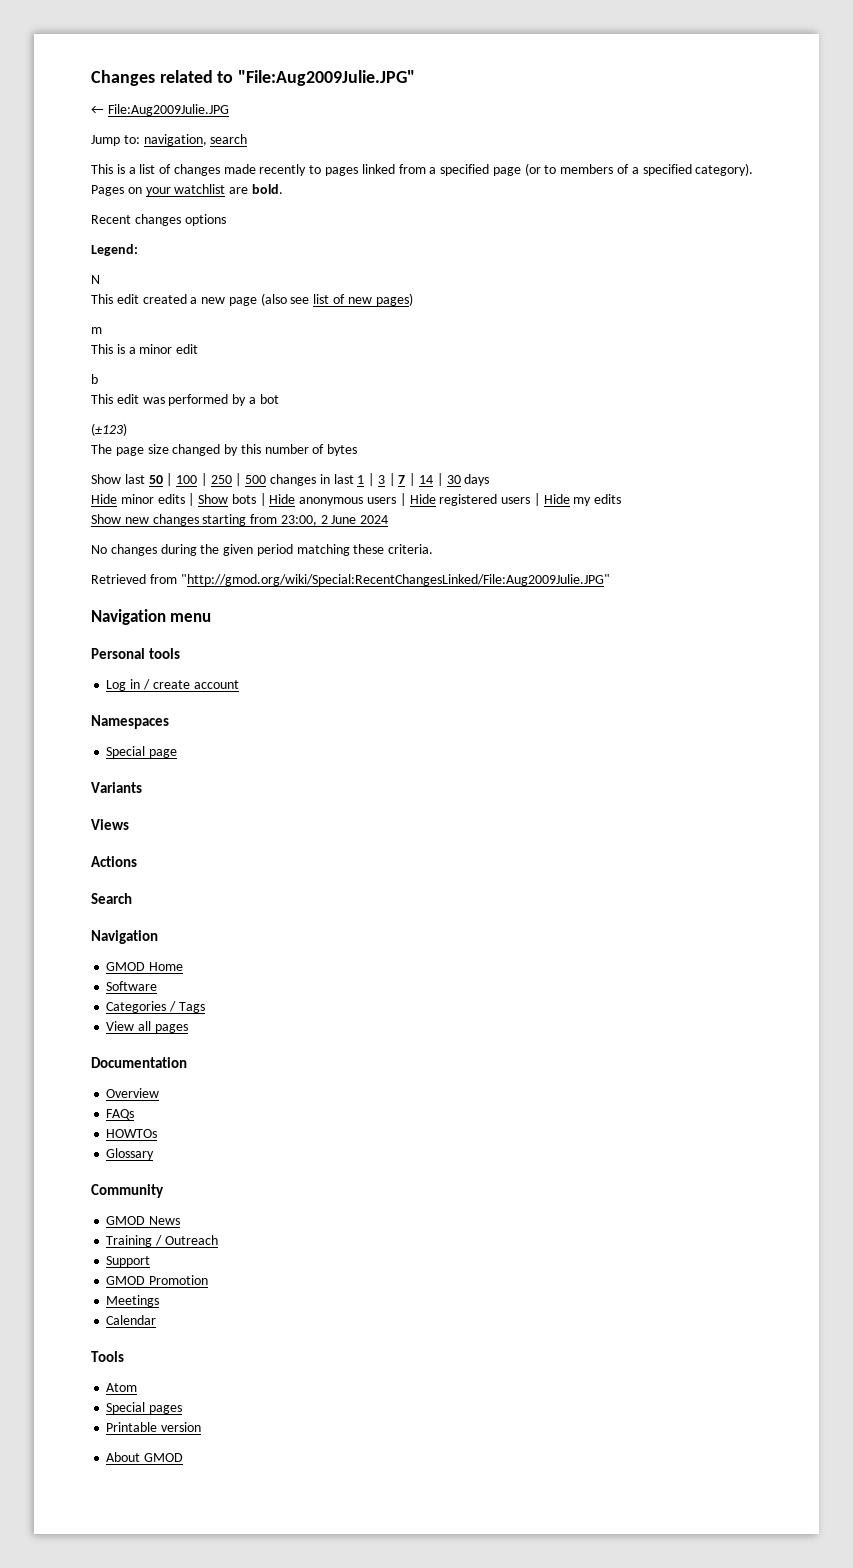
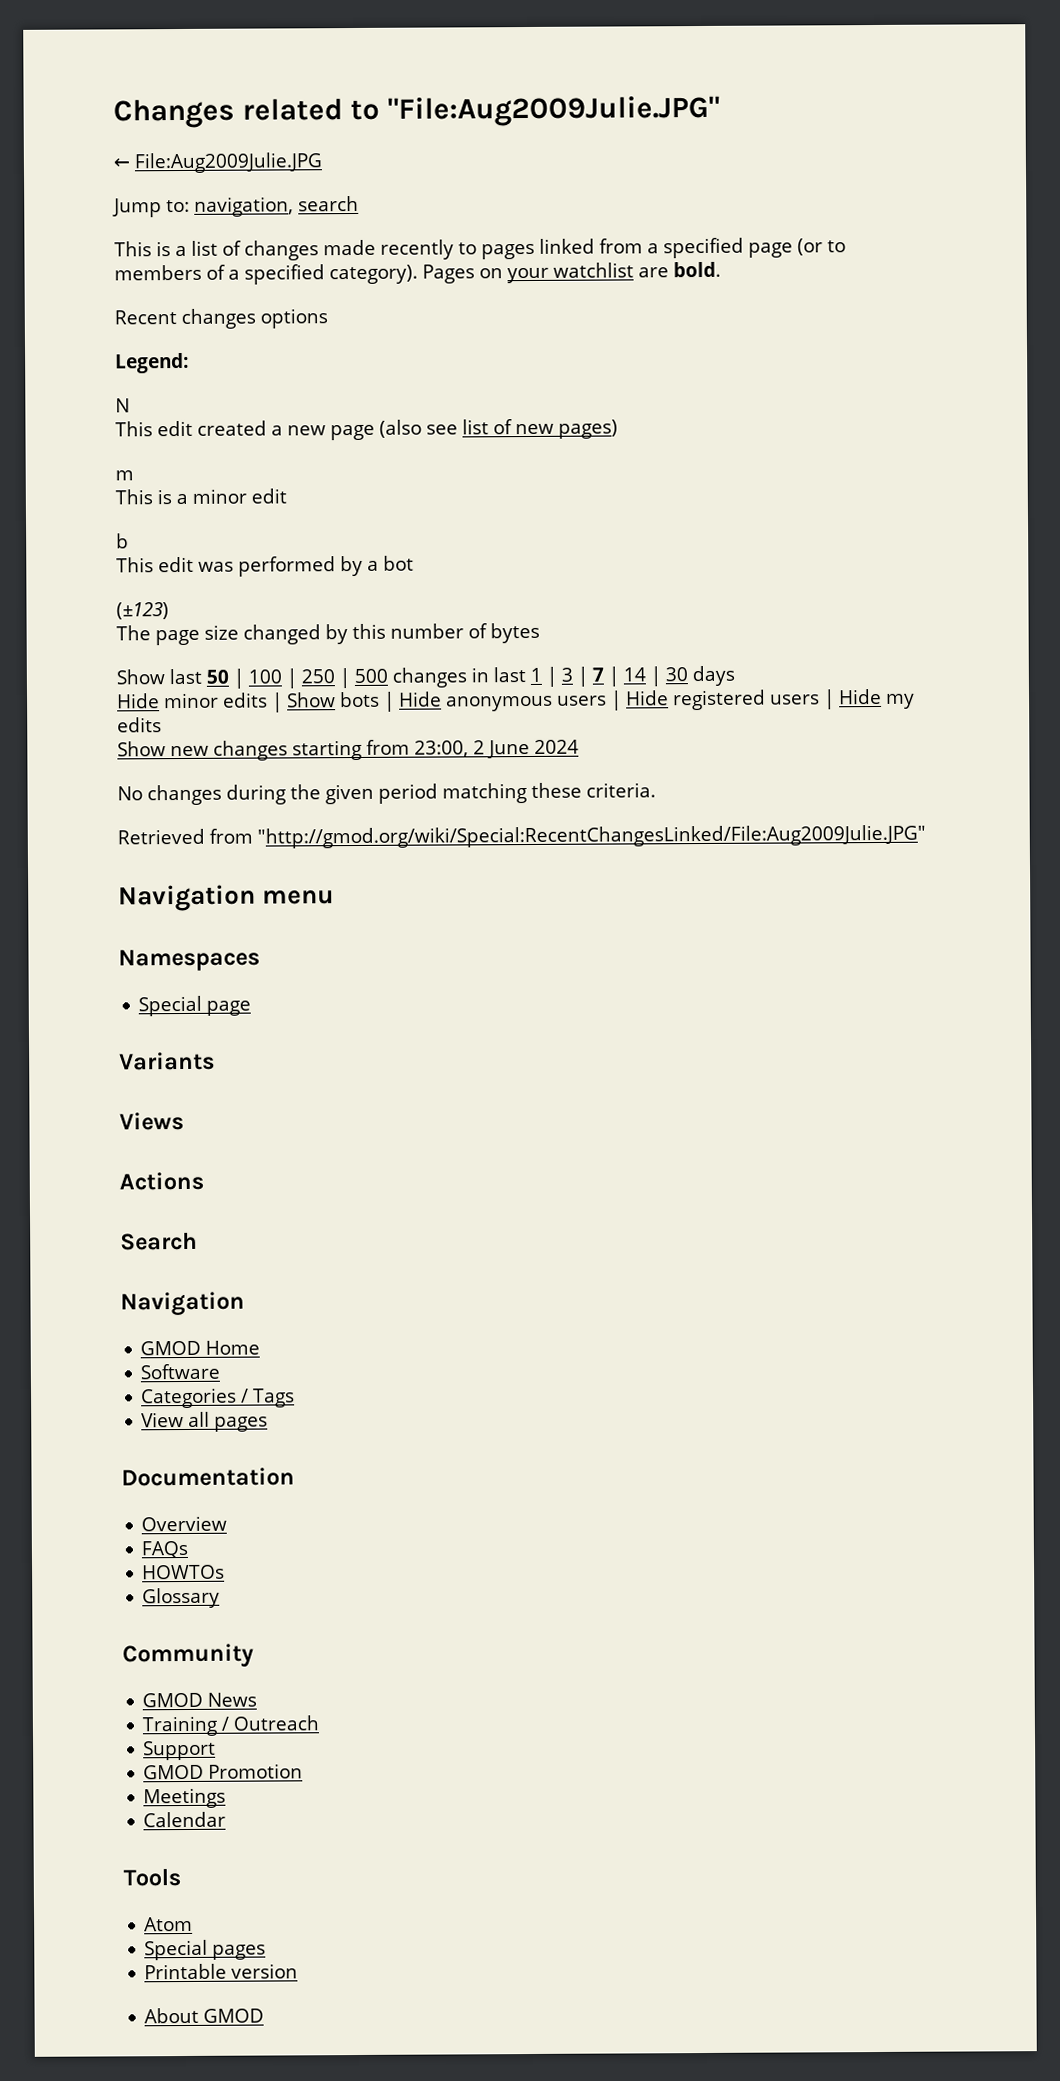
- Personal tools
- Log in / create account

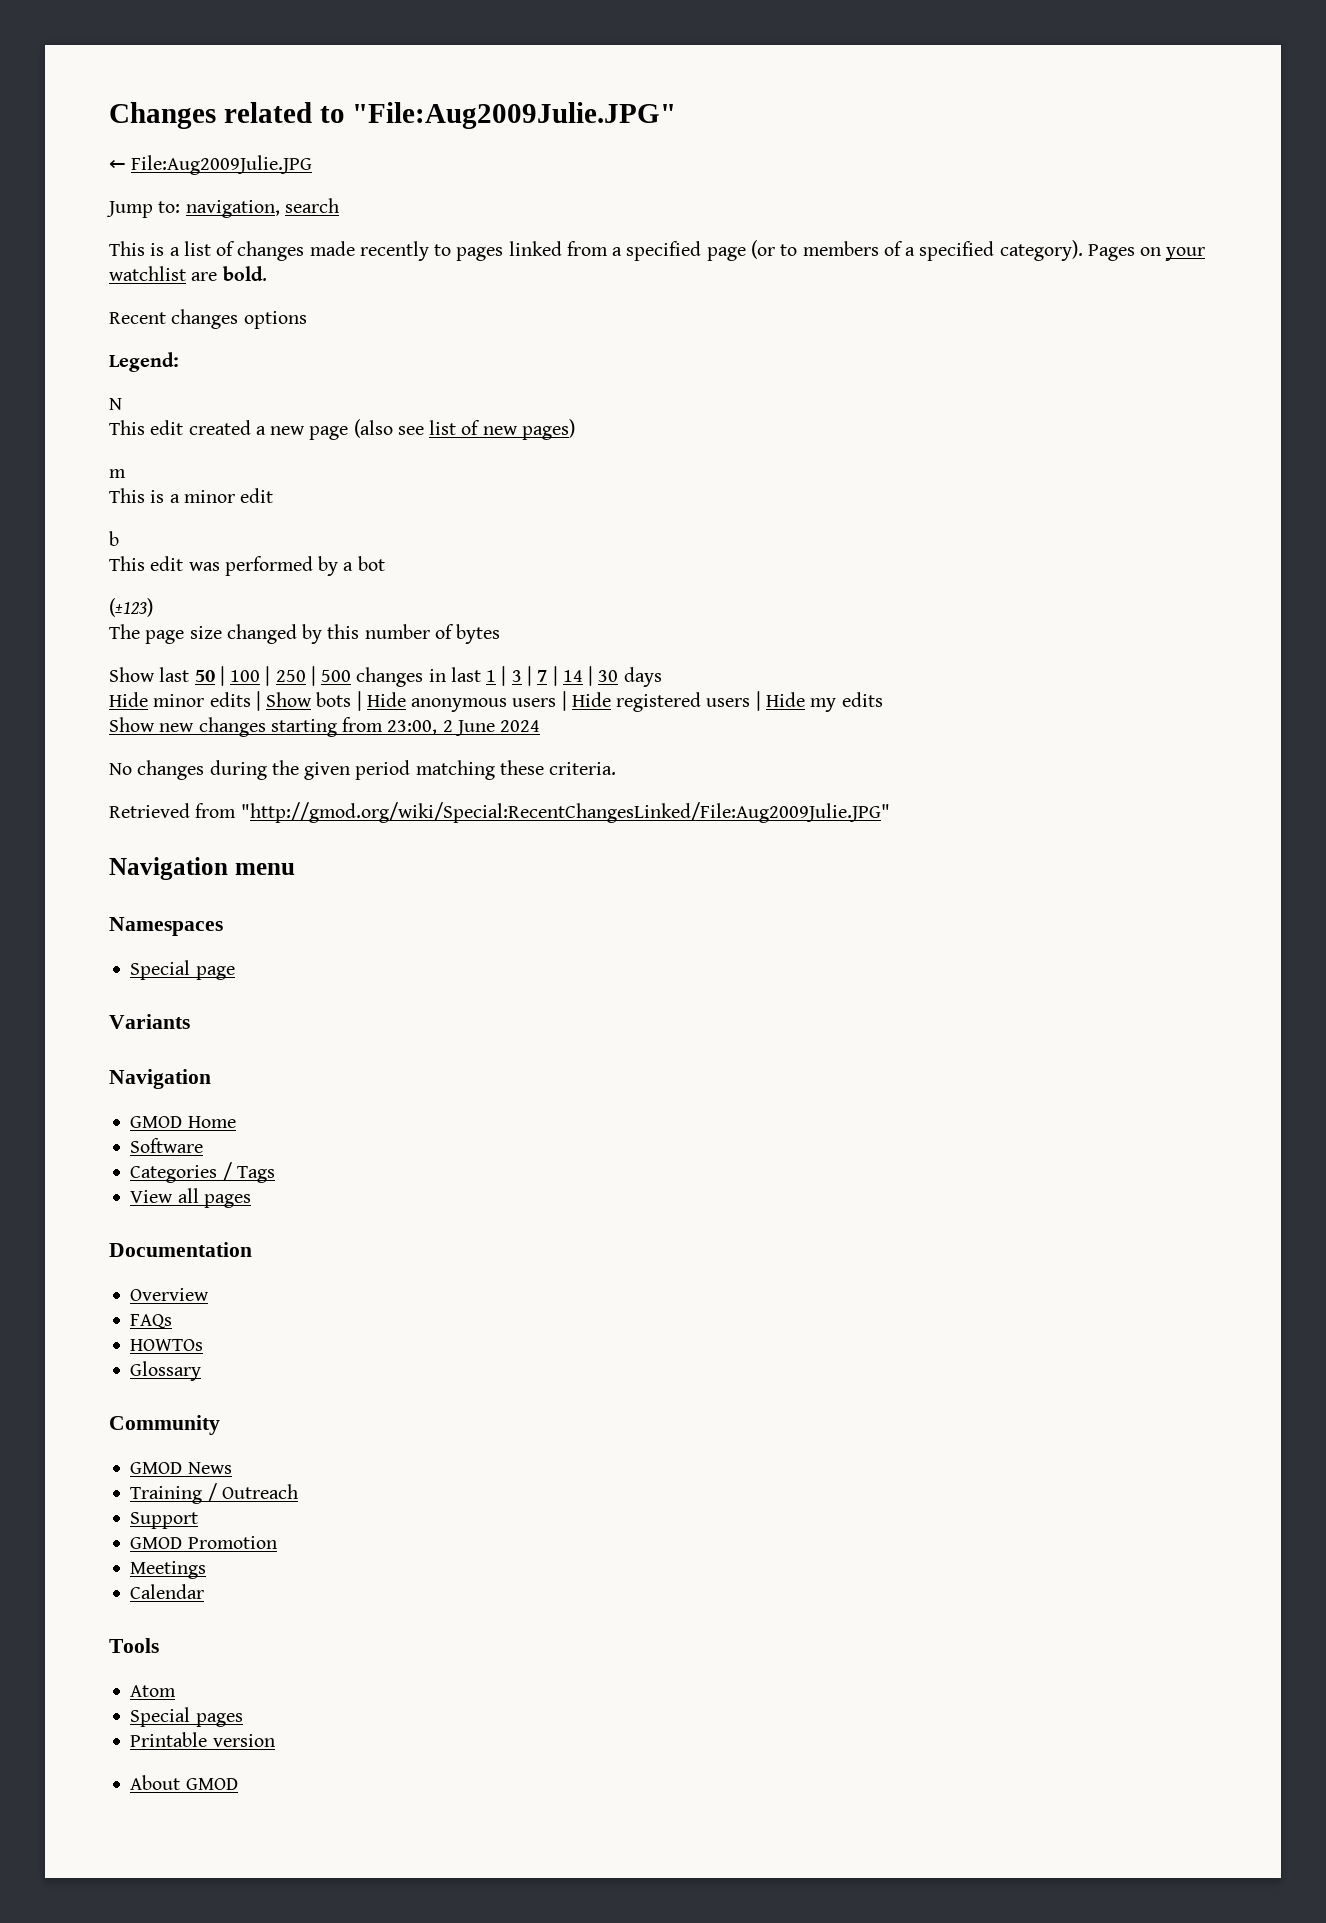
- Views
- Actions
- Search

